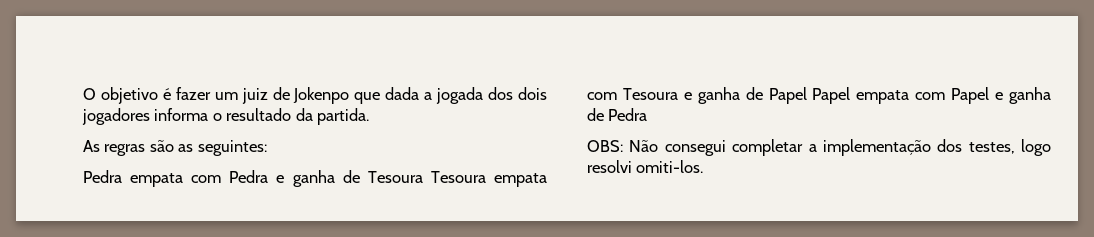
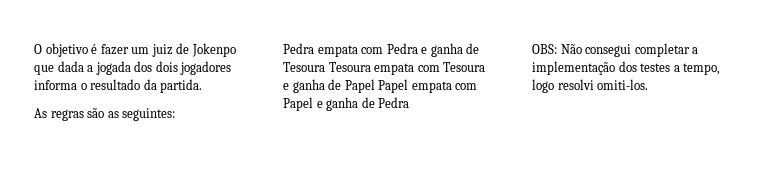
- OBS: Não consegui completar a implementação dos testes, logo resolvi omiti-los.
+ OBS: Não consegui completar a implementação dos testes a tempo, logo resolvi omiti-los.

